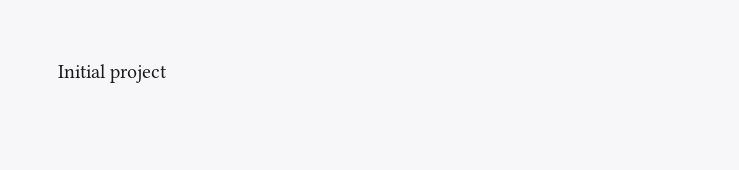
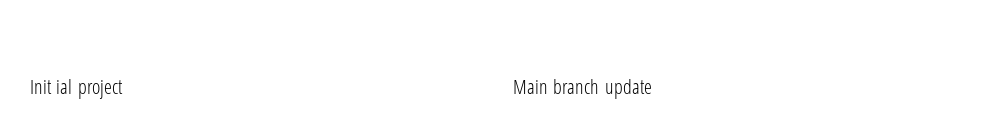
- Initial project
+ Init ial project
+ Main branch update

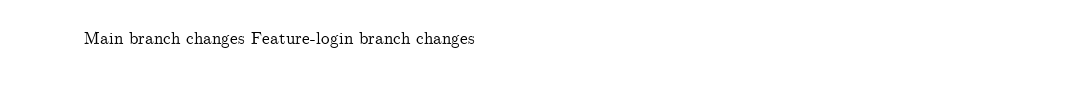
- Init ial project
- Main branch update
+ Main branch changes Feature-login branch changes

